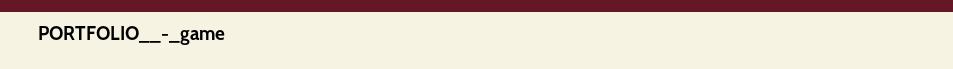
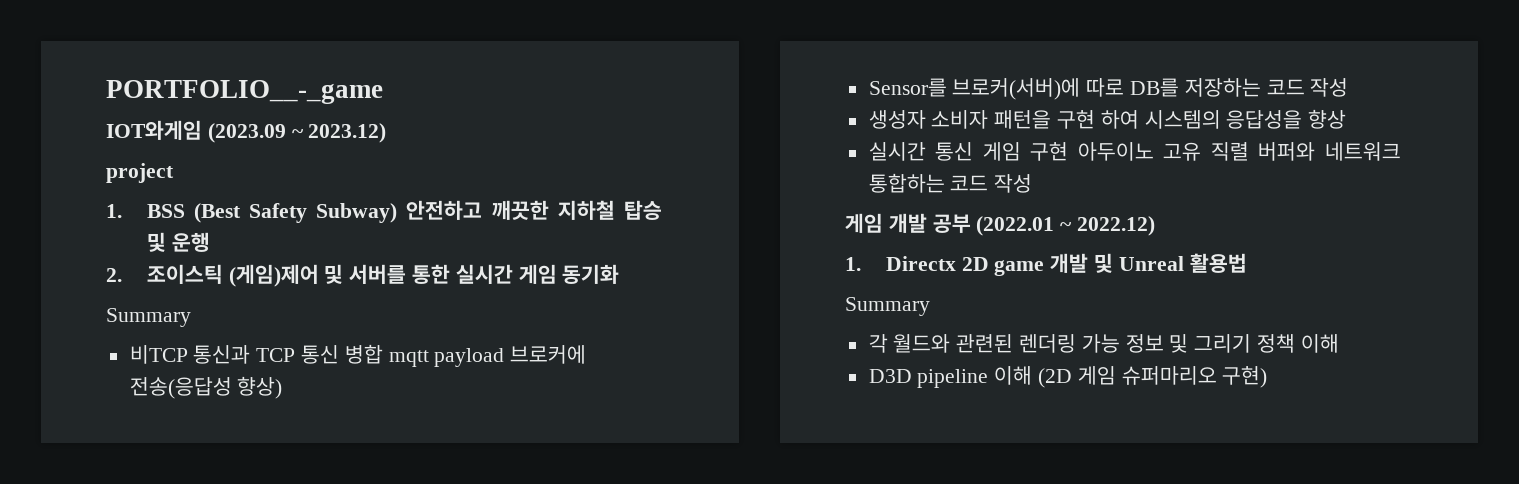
+ IOT와게임 (2023.09 ~ 2023.12)
+ project
+ 1. BSS (Best Safety Subway) 안전하고 깨끗한 지하철 탑승 및 운행
+ 2. 조이스틱 (게임)제어 및 서버를 통한 실시간 게임 동기화
+ Summary
+ 비TCP 통신과 TCP 통신 병합 mqtt payload 브로커에 전송(응답성 향상)
+ Sensor를 브로커(서버)에 따로 DB를 저장하는 코드 작성
+ 생성자 소비자 패턴을 구현 하여 시스템의 응답성을 향상
+ 실시간 통신 게임 구현 아두이노 고유 직렬 버퍼와 네트워크 통합하는 코드 작성
+ 게임 개발 공부 (2022.01 ~ 2022.12)
+ 1. Directx 2D game 개발 및 Unreal 활용법
+ Summary
+ 각 월드와 관련된 렌더링 가능 정보 및 그리기 정책 이해
+ D3D pipeline 이해 (2D 게임 슈퍼마리오 구현)

